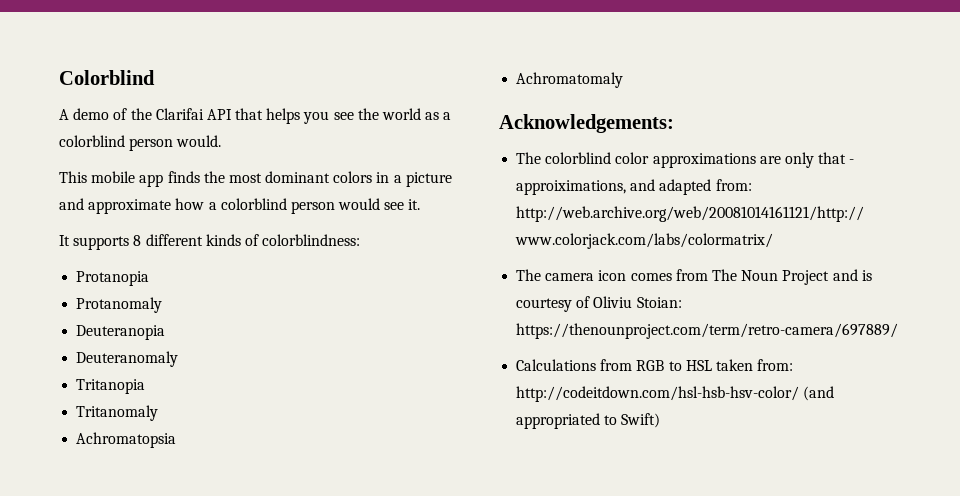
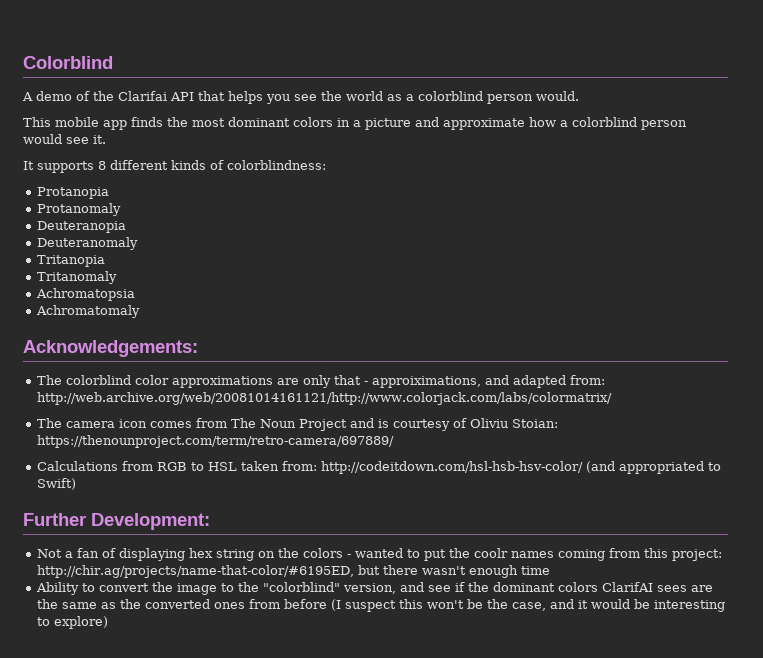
+ Further Development:
+ Not a fan of displaying hex string on the colors - wanted to put the coolr names coming from this project: http://chir.ag/projects/name-that-color/#6195ED, but there wasn't enough time
+ Ability to convert the image to the "colorblind" version, and see if the dominant colors ClarifAI sees are the same as the converted ones from before (I suspect this won't be the case, and it would be interesting to explore)

